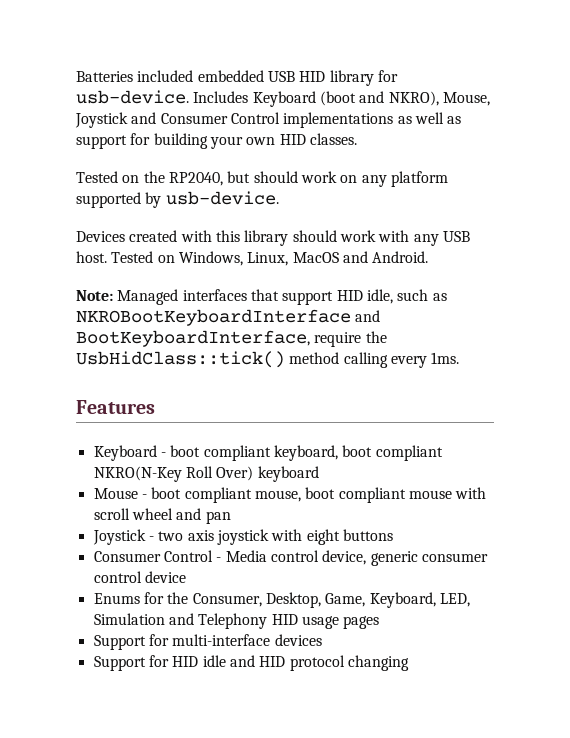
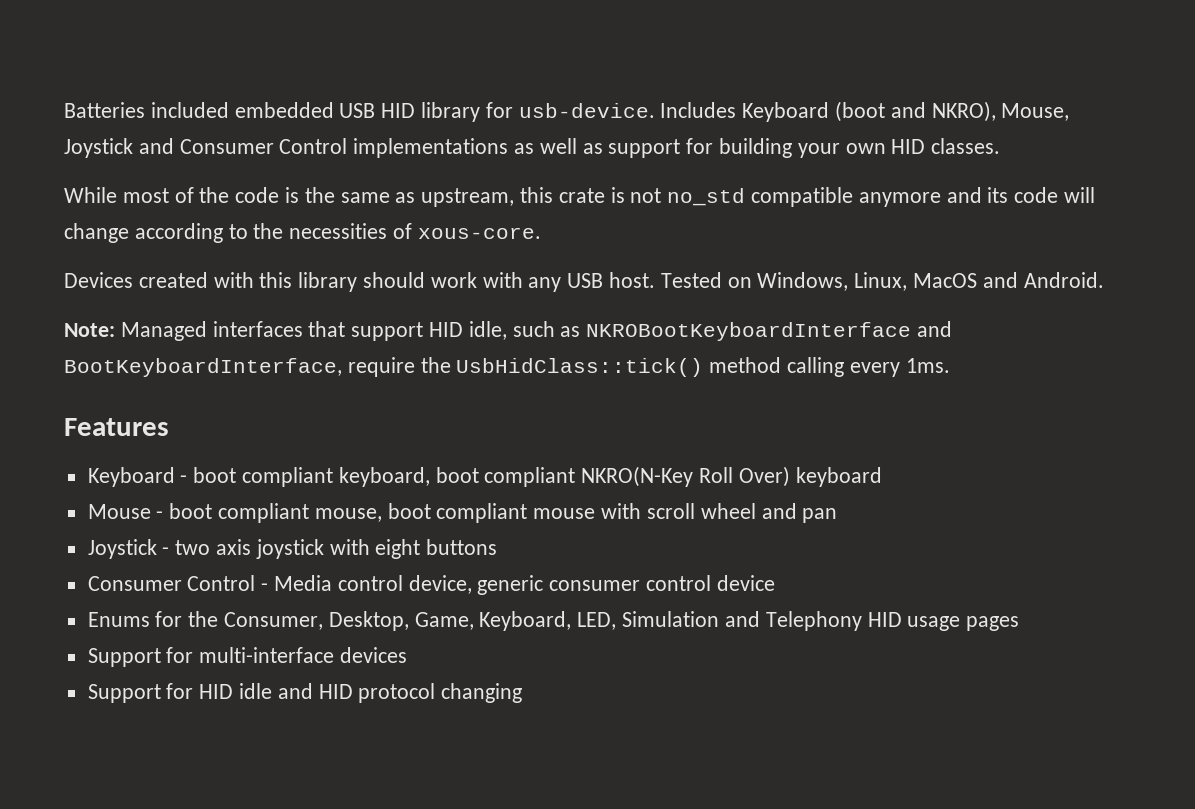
- Tested on the RP2040, but should work on any platform supported by usb-device.
+ While most of the code is the same as upstream, this crate is not no_std compatible anymore and its code will change according to the necessities of xous-core.

